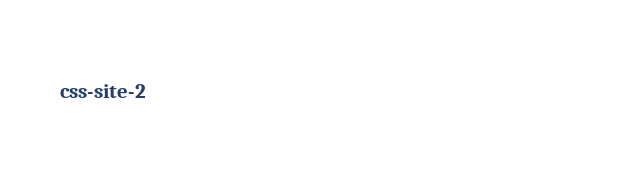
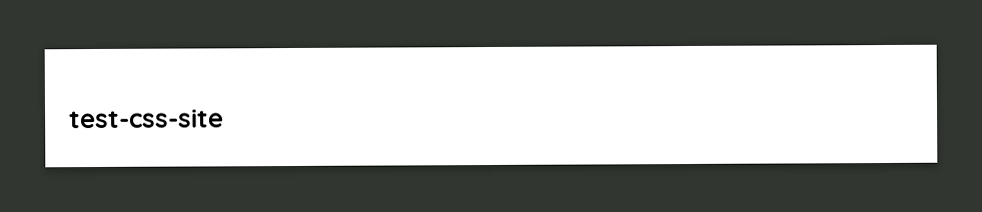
- css-site-2
+ test-css-site

